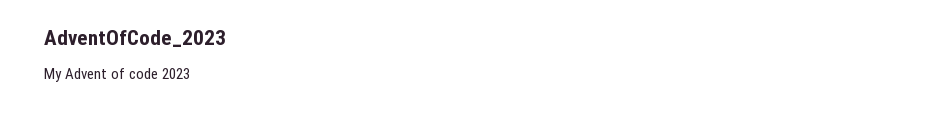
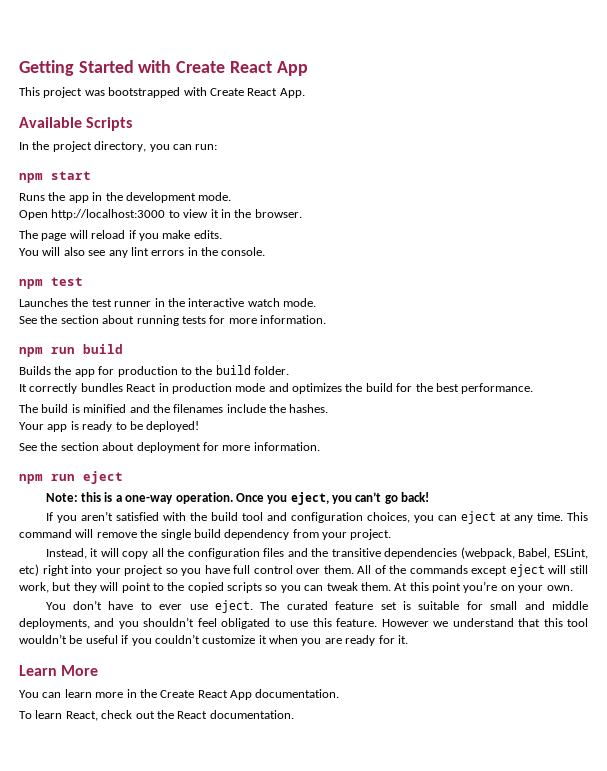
- AdventOfCode_2023
- My Advent of code 2023
+ Getting Started with Create React App
+ This project was bootstrapped with Create React App.
+ Available Scripts
+ In the project directory, you can run:
+ npm start
+ Runs the app in the development mode.
+ Open http://localhost:3000 to view it in the browser.
+ The page will reload if you make edits.
+ You will also see any lint errors in the console.
+ npm test
+ Launches the test runner in the interactive watch mode.
+ See the section about running tests for more information.
+ npm run build
+ Builds the app for production to the build folder.
+ It correctly bundles React in production mode and optimizes the build for the best performance.
+ The build is minified and the filenames include the hashes.
+ Your app is ready to be deployed!
+ See the section about deployment for more information.
+ npm run eject
+ Note: this is a one-way operation. Once you eject, you can’t go back!
+ If you aren’t satisfied with the build tool and configuration choices, you can eject at any time. This command will remove the single build dependency from your project.
+ Instead, it will copy all the configuration files and the transitive dependencies (webpack, Babel, ESLint, etc) right into your project so you have full control over them. All of the commands except eject will still work, but they will point to the copied scripts so you can tweak them. At this point you’re on your own.
+ You don’t have to ever use eject. The curated feature set is suitable for small and middle deployments, and you shouldn’t feel obligated to use this feature. However we understand that this tool wouldn’t be useful if you couldn’t customize it when you are ready for it.
+ Learn More
+ You can learn more in the Create React App documentation.
+ To learn React, check out the React documentation.

